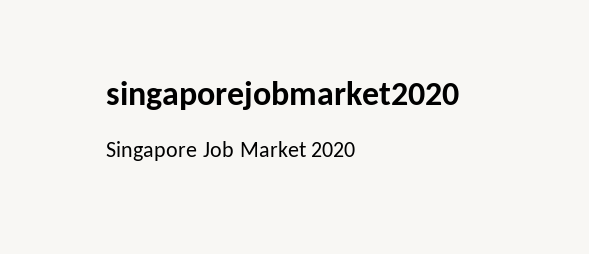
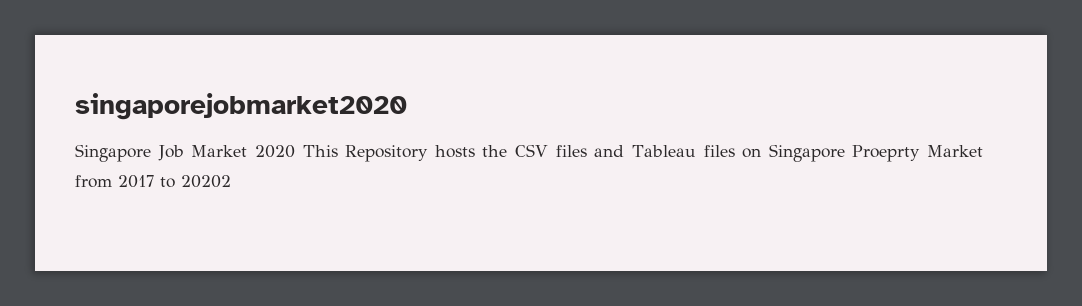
- Singapore Job Market 2020
+ Singapore Job Market 2020 This Repository hosts the CSV files and Tableau files on Singapore Proeprty Market from 2017 to 20202

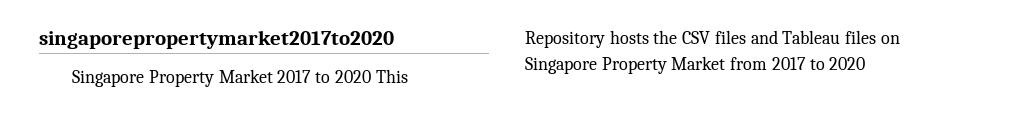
- singaporejobmarket2020
- Singapore Job Market 2020 This Repository hosts the CSV files and Tableau files on Singapore Proeprty Market from 2017 to 20202
+ singaporepropertymarket2017to2020
+ Singapore Property Market 2017 to 2020 This Repository hosts the CSV files and Tableau files on Singapore Property Market from 2017 to 2020

